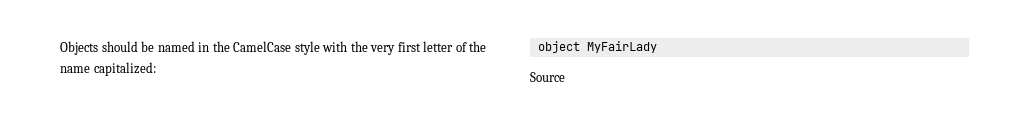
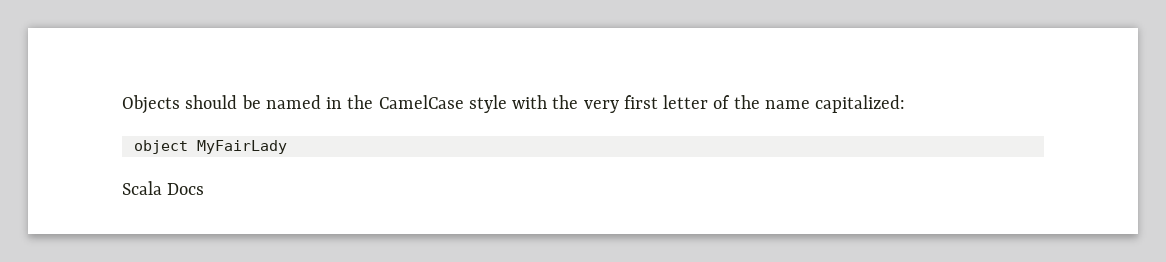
- Source
+ Scala Docs

